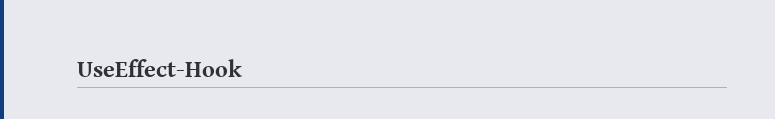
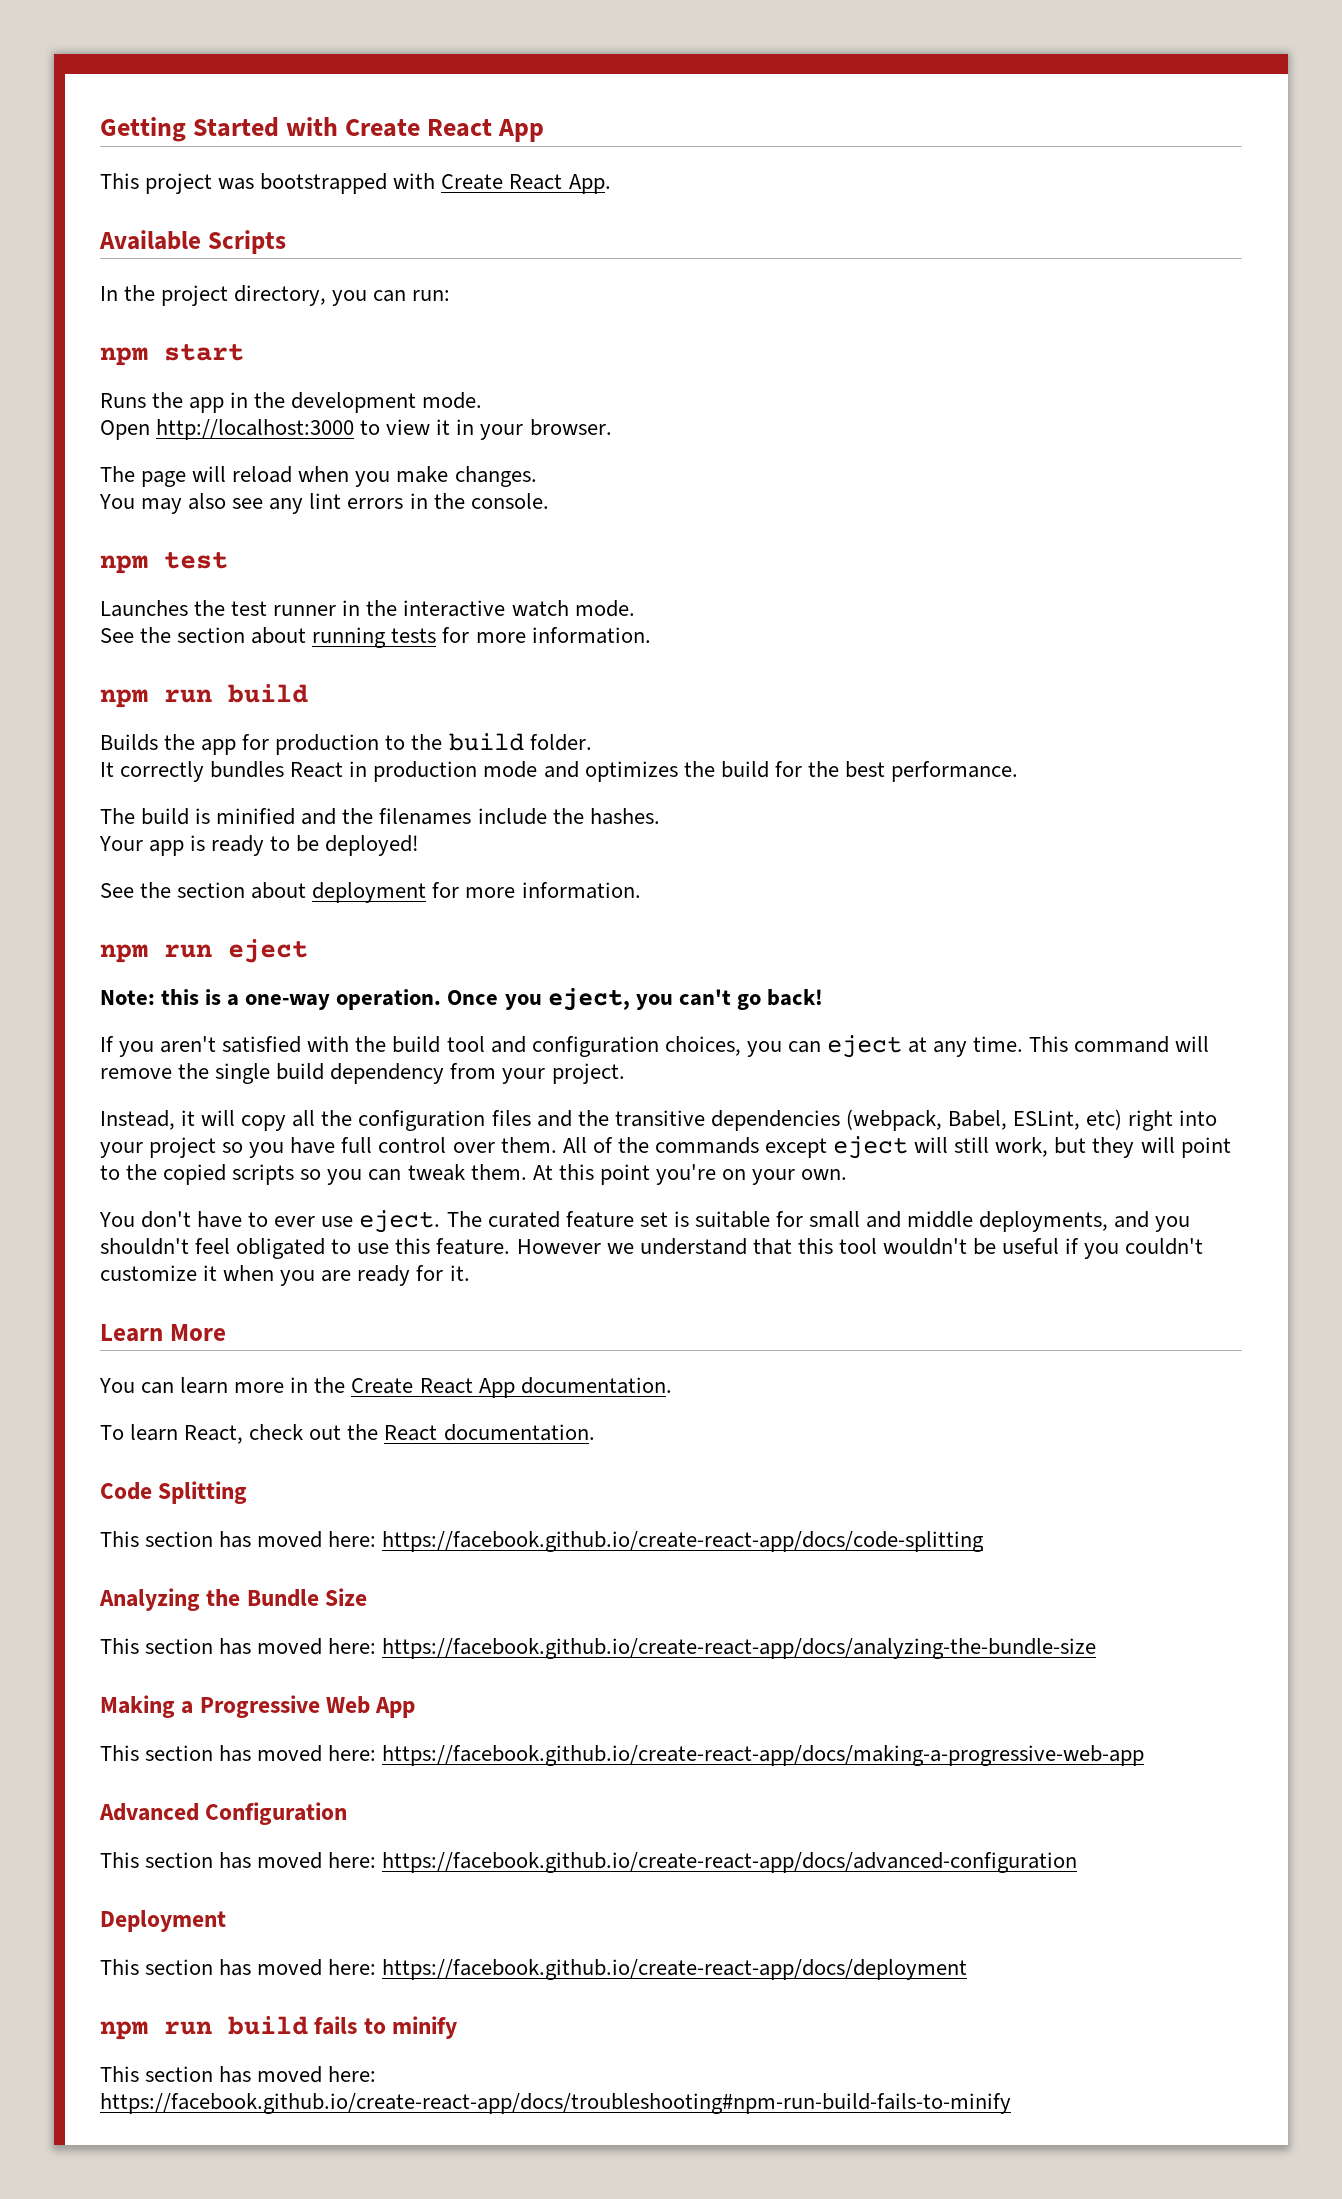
- UseEffect-Hook
+ Getting Started with Create React App
+ This project was bootstrapped with Create React App.
+ Available Scripts
+ In the project directory, you can run:
+ npm start
+ Runs the app in the development mode.
+ Open http://localhost:3000 to view it in your browser.
+ The page will reload when you make changes.
+ You may also see any lint errors in the console.
+ npm test
+ Launches the test runner in the interactive watch mode.
+ See the section about running tests for more information.
+ npm run build
+ Builds the app for production to the build folder.
+ It correctly bundles React in production mode and optimizes the build for the best performance.
+ The build is minified and the filenames include the hashes.
+ Your app is ready to be deployed!
+ See the section about deployment for more information.
+ npm run eject
+ Note: this is a one-way operation. Once you eject, you can't go back!
+ If you aren't satisfied with the build tool and configuration choices, you can eject at any time. This command will remove the single build dependency from your project.
+ Instead, it will copy all the configuration files and the transitive dependencies (webpack, Babel, ESLint, etc) right into your project so you have full control over them. All of the commands except eject will still work, but they will point to the copied scripts so you can tweak them. At this point you're on your own.
+ You don't have to ever use eject. The curated feature set is suitable for small and middle deployments, and you shouldn't feel obligated to use this feature. However we understand that this tool wouldn't be useful if you couldn't customize it when you are ready for it.
+ Learn More
+ You can learn more in the Create React App documentation.
+ To learn React, check out the React documentation.
+ Code Splitting
+ This section has moved here: https://facebook.github.io/create-react-app/docs/code-splitting
+ Analyzing the Bundle Size
+ This section has moved here: https://facebook.github.io/create-react-app/docs/analyzing-the-bundle-size
+ Making a Progressive Web App
+ This section has moved here: https://facebook.github.io/create-react-app/docs/making-a-progressive-web-app
+ Advanced Configuration
+ This section has moved here: https://facebook.github.io/create-react-app/docs/advanced-configuration
+ Deployment
+ This section has moved here: https://facebook.github.io/create-react-app/docs/deployment
+ npm run build fails to minify
+ This section has moved here: https://facebook.github.io/create-react-app/docs/troubleshooting#npm-run-build-fails-to-minify

